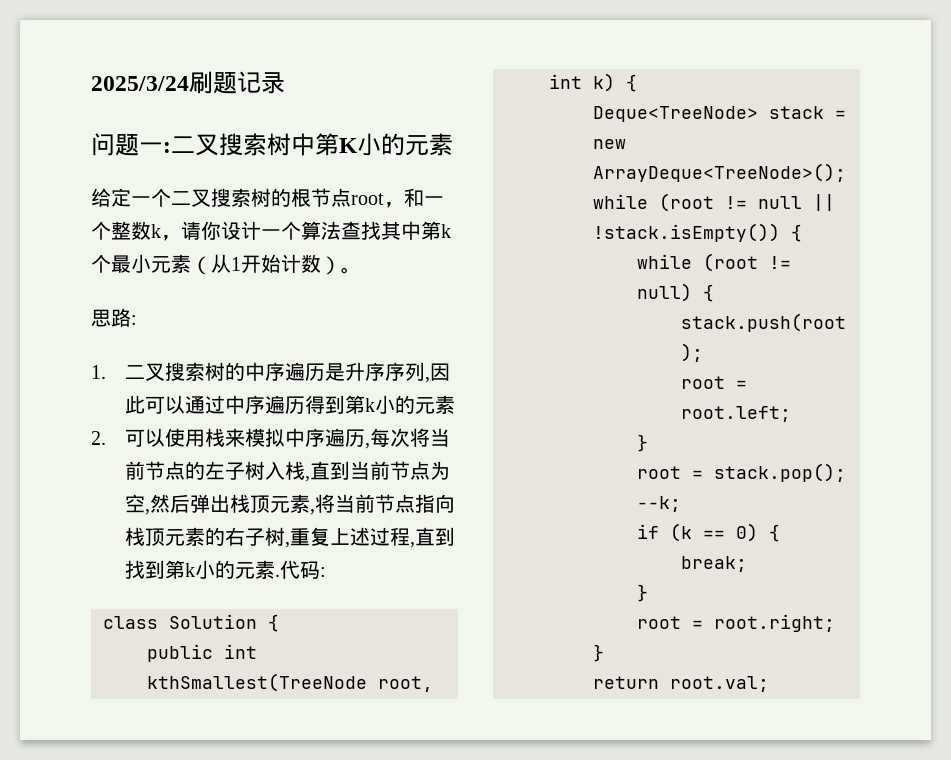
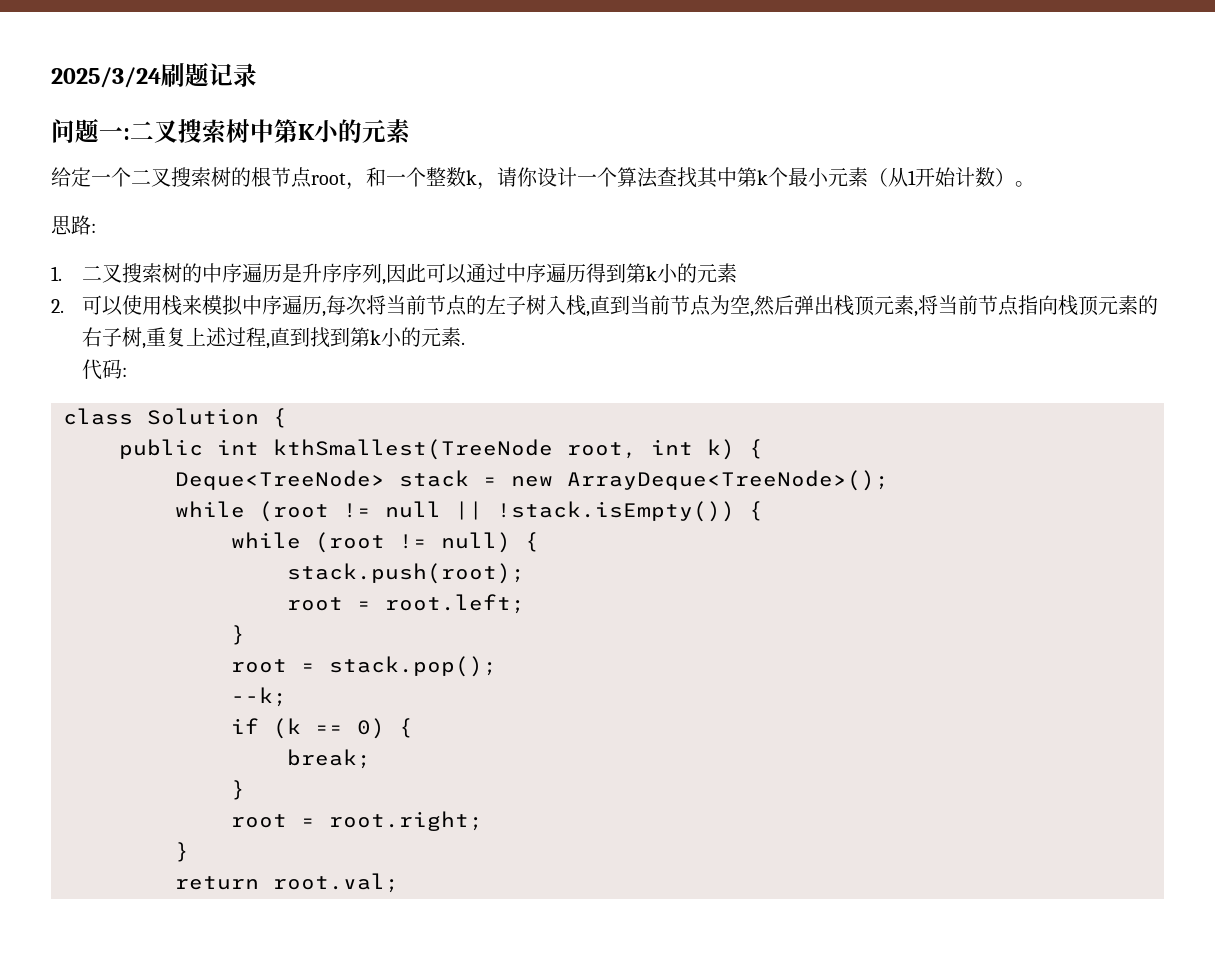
- 2.可以使用栈来模拟中序遍历,每次将当前节点的左子树入栈,直到当前节点为空,然后弹出栈顶元素,将当前节点指向栈顶元素的右子树,重复上述过程,直到找到第k小的元素.代码:
+ 2.可以使用栈来模拟中序遍历,每次将当前节点的左子树入栈,直到当前节点为空,然后弹出栈顶元素,将当前节点指向栈顶元素的右子树,重复上述过程,直到找到第k小的元素.
+ 代码:

